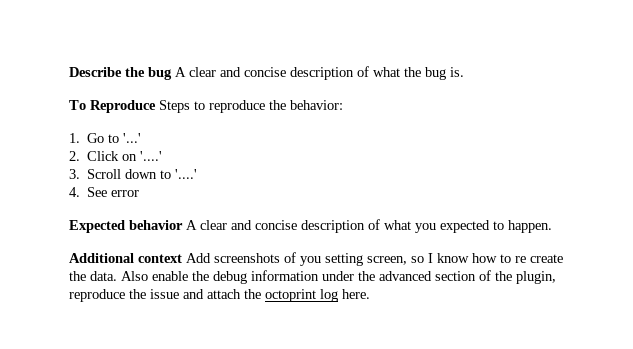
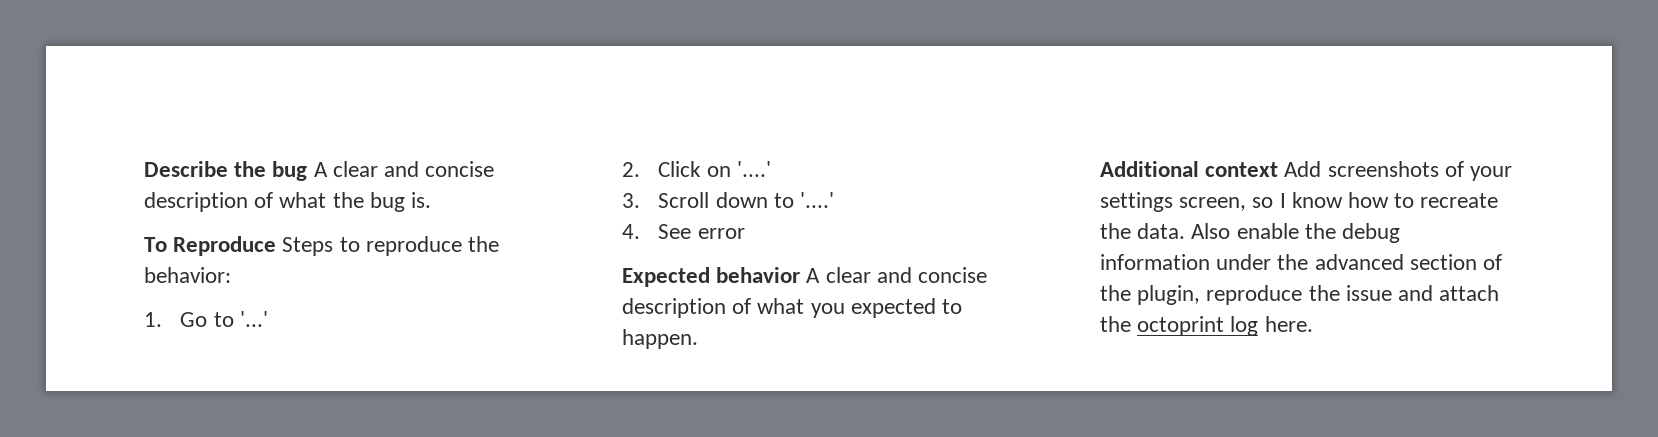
- Additional context Add screenshots of you setting screen, so I know how to re create the data.
+ Additional context Add screenshots of your settings screen, so I know how to recreate the data.

